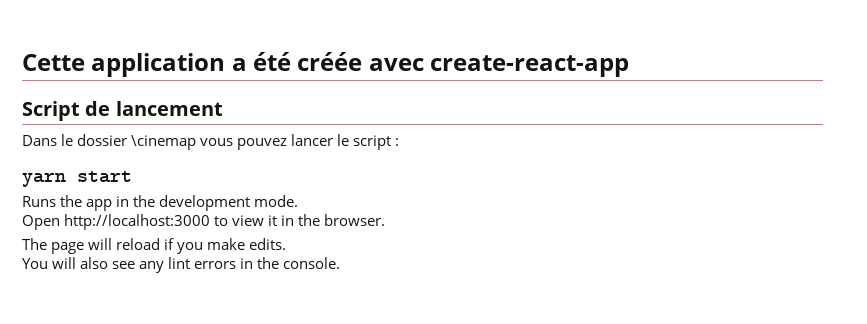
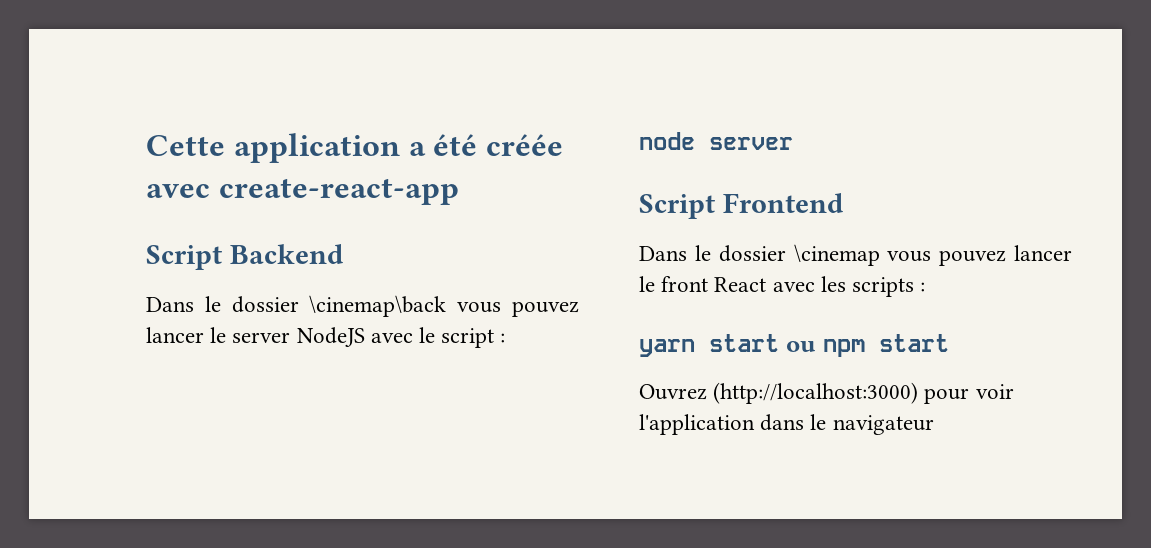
- Script de lancement
+ Script Backend
+ Dans le dossier \cinemap\back vous pouvez lancer le server NodeJS avec le script :
+ node server
+ Script Frontend
- Dans le dossier \cinemap vous pouvez lancer le script :
- yarn start
- Runs the app in the development mode.
- Open http://localhost:3000 to view it in the browser.
- The page will reload if you make edits.
- You will also see any lint errors in the console.
+ Dans le dossier \cinemap vous pouvez lancer le front React avec les scripts :
+ yarn start ou npm start
+ Ouvrez (http://localhost:3000) pour voir l'application dans le navigateur

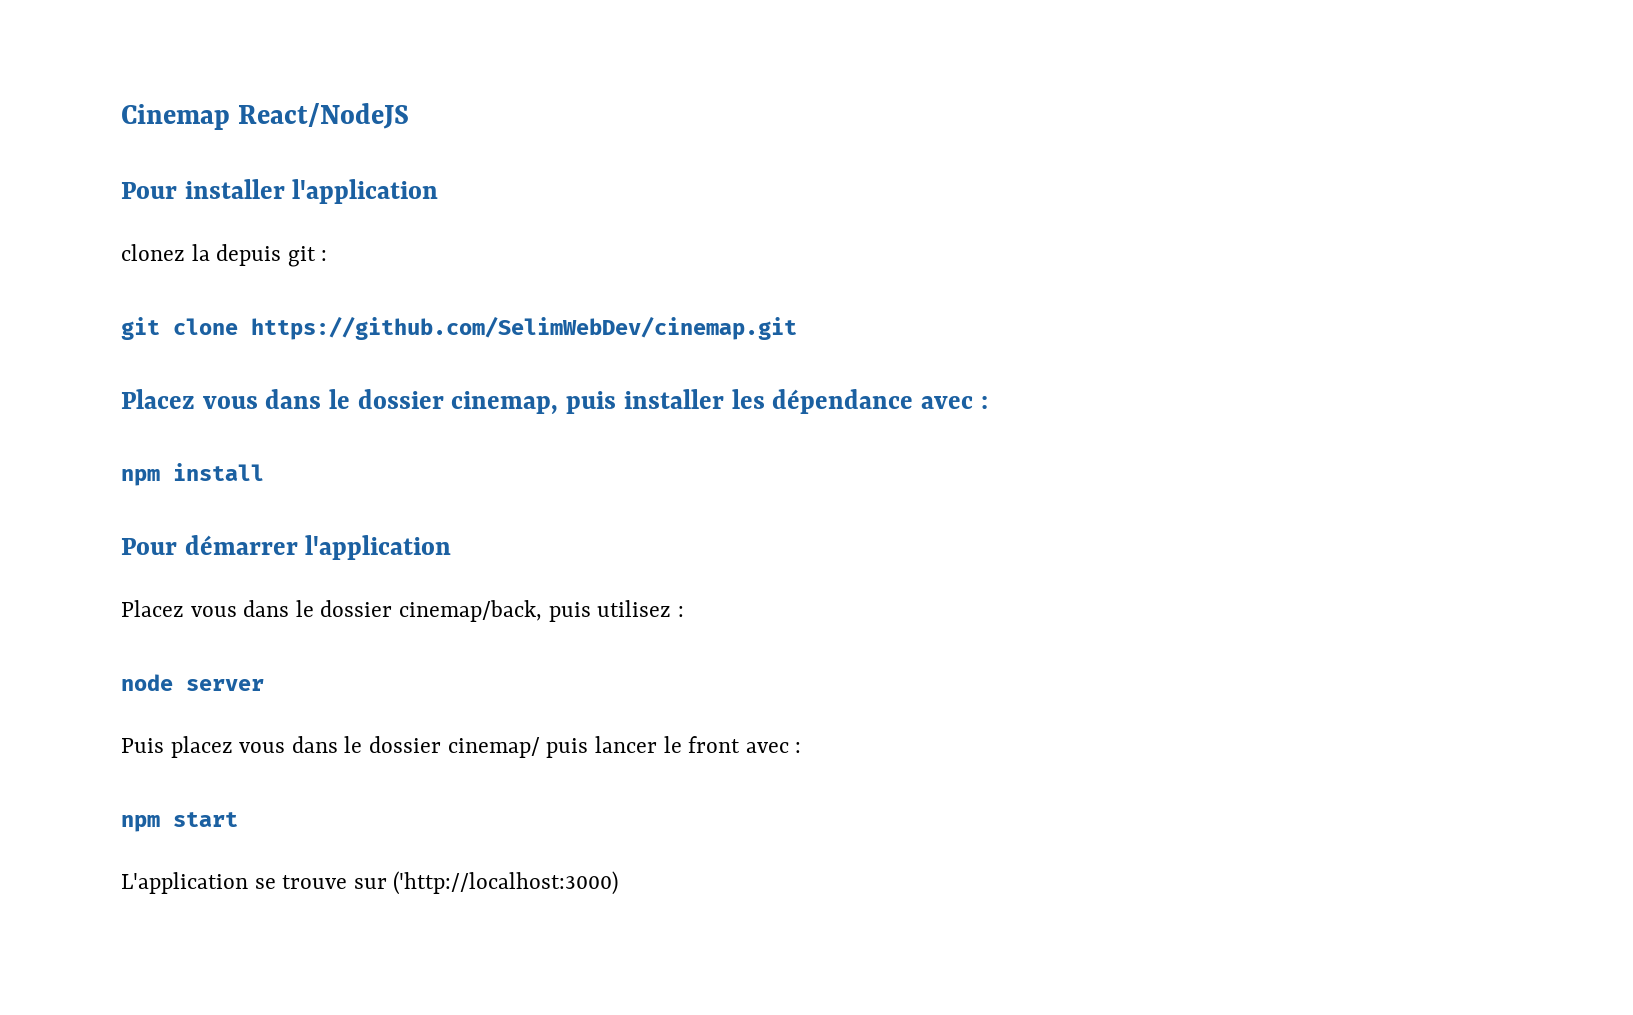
- Cette application a été créée avec create-react-app
- Script Backend
- Dans le dossier \cinemap\back vous pouvez lancer le server NodeJS avec le script :
+ Cinemap React/NodeJS
+ Pour installer l'application
+ clonez la depuis git :
+ git clone https://github.com/SelimWebDev/cinemap.git
+ Placez vous dans le dossier cinemap, puis installer les dépendance avec :
+ npm install
+ Pour démarrer l'application
+ Placez vous dans le dossier cinemap/back, puis utilisez :
  node server
- Script Frontend
- Dans le dossier \cinemap vous pouvez lancer le front React avec les scripts :
- yarn start ou npm start
- Ouvrez (http://localhost:3000) pour voir l'application dans le navigateur
+ Puis placez vous dans le dossier cinemap/ puis lancer le front avec :
+ npm start
+ L'application se trouve sur ('http://localhost:3000)

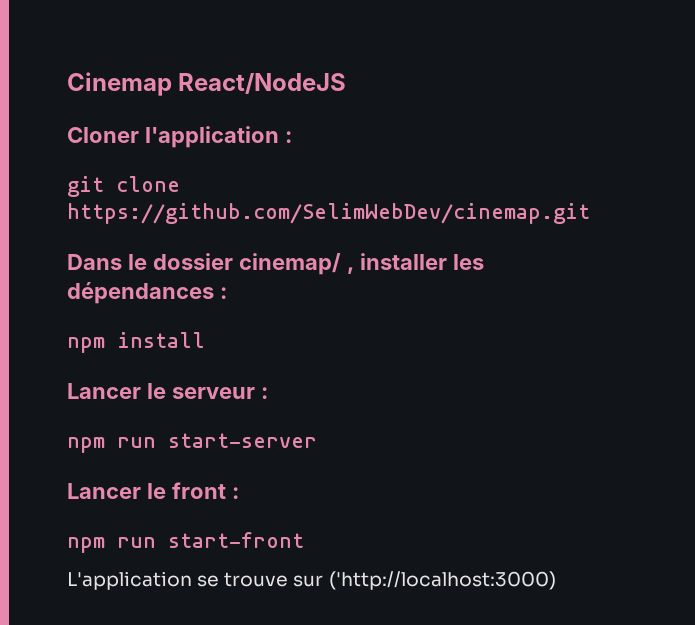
- Pour installer l'application
- clonez la depuis git :
+ Cloner l'application :
- Placez vous dans le dossier cinemap, puis installer les dépendance avec :
+ Dans le dossier cinemap/ , installer les dépendances :
  npm install
- Pour démarrer l'application
- Placez vous dans le dossier cinemap/back, puis utilisez :
- node server
- Puis placez vous dans le dossier cinemap/ puis lancer le front avec :
- npm start
+ Lancer le serveur :
+ npm run start-server
+ Lancer le front :
+ npm run start-front

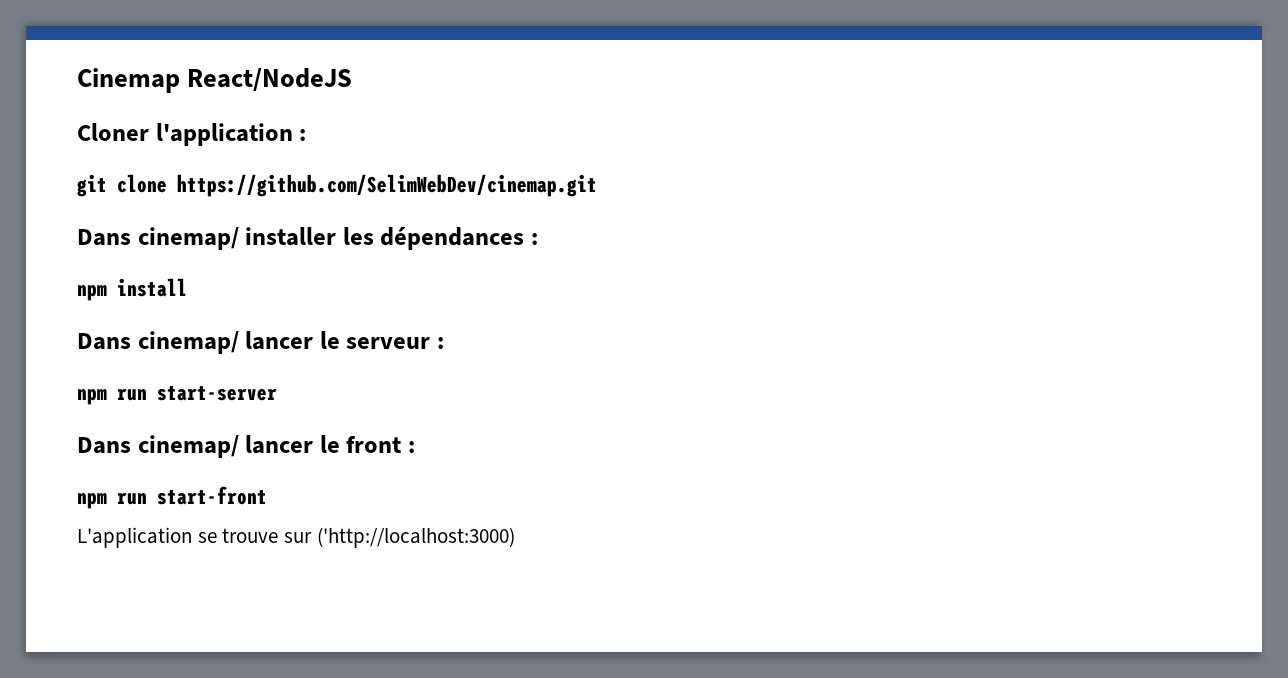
- Dans le dossier cinemap/ , installer les dépendances :
+ Dans cinemap/ installer les dépendances :
- Lancer le serveur :
+ Dans cinemap/ lancer le serveur :
- Lancer le front :
+ Dans cinemap/ lancer le front :

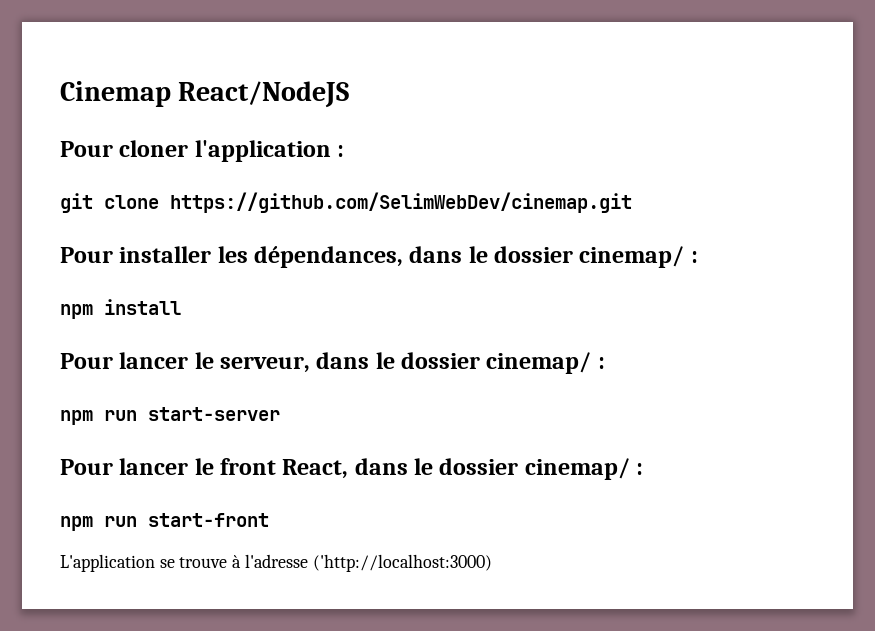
- Cloner l'application :
+ Pour cloner l'application :
- Dans cinemap/ installer les dépendances :
+ Pour installer les dépendances, dans le dossier cinemap/ :
  npm install
- Dans cinemap/ lancer le serveur :
+ Pour lancer le serveur, dans le dossier cinemap/ :
- Dans cinemap/ lancer le front :
+ Pour lancer le front React, dans le dossier cinemap/ :
- L'application se trouve sur ('http://localhost:3000)
+ L'application se trouve à l'adresse ('http://localhost:3000)

